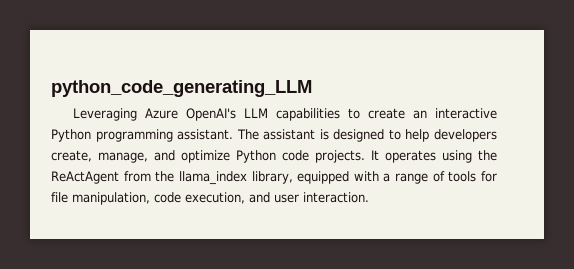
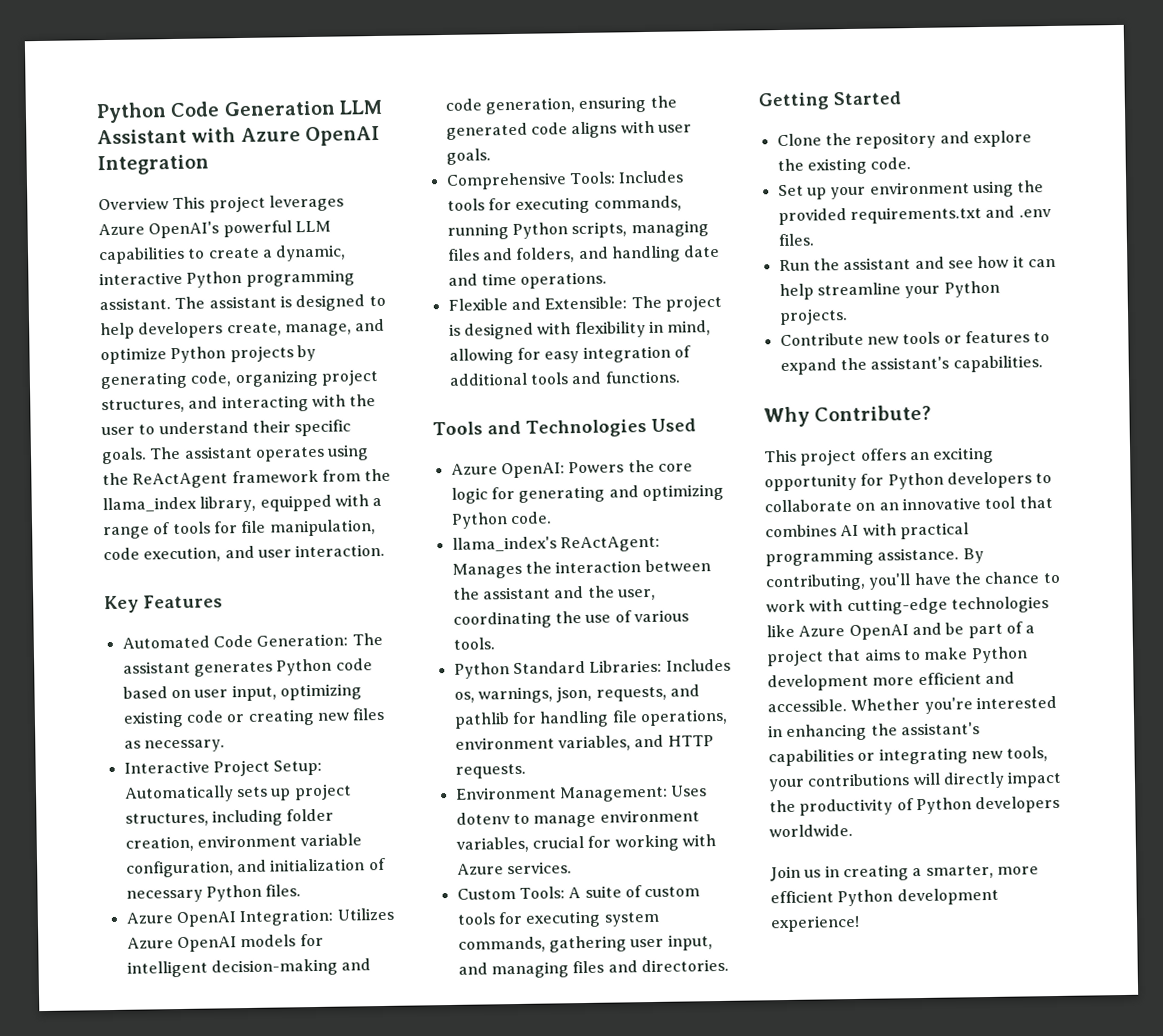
- python_code_generating_LLM
- Leveraging Azure OpenAI's LLM capabilities to create an interactive Python programming assistant.
+ Python Code Generation LLM Assistant with Azure OpenAI Integration
+ Overview This project leverages Azure OpenAI's powerful LLM capabilities to create a dynamic, interactive Python programming assistant.
- The assistant is designed to help developers create, manage, and optimize Python code projects. It operates using the ReActAgent from the llama_index library, equipped with a range of tools for file manipulation, code execution, and user interaction.
+ The assistant is designed to help developers create, manage, and optimize Python projects by generating code, organizing project structures, and interacting with the user to understand their specific goals. The assistant operates using the ReActAgent framework from the llama_index library, equipped with a range of tools for file manipulation, code execution, and user interaction.
+ Key Features
+ Automated Code Generation: The assistant generates Python code based on user input, optimizing existing code or creating new files as necessary.
+ Interactive Project Setup: Automatically sets up project structures, including folder creation, environment variable configuration, and initialization of necessary Python files.
+ Azure OpenAI Integration: Utilizes Azure OpenAI models for intelligent decision-making and code generation, ensuring the generated code aligns with user goals.
+ Comprehensive Tools: Includes tools for executing commands, running Python scripts, managing files and folders, and handling date and time operations.
+ Flexible and Extensible: The project is designed with flexibility in mind, allowing for easy integration of additional tools and functions.
+ Tools and Technologies Used
+ Azure OpenAI: Powers the core logic for generating and optimizing Python code.
+ llama_index's ReActAgent: Manages the interaction between the assistant and the user, coordinating the use of various tools.
+ Python Standard Libraries: Includes os, warnings, json, requests, and pathlib for handling file operations, environment variables, and HTTP requests.
+ Environment Management: Uses dotenv to manage environment variables, crucial for working with Azure services.
+ Custom Tools: A suite of custom tools for executing system commands, gathering user input, and managing files and directories.
+ Getting Started
+ Clone the repository and explore the existing code.
+ Set up your environment using the provided requirements.txt and .env files.
+ Run the assistant and see how it can help streamline your Python projects.
+ Contribute new tools or features to expand the assistant's capabilities.
+ Why Contribute?
+ This project offers an exciting opportunity for Python developers to collaborate on an innovative tool that combines AI with practical programming assistance. By contributing, you'll have the chance to work with cutting-edge technologies like Azure OpenAI and be part of a project that aims to make Python development more efficient and accessible. Whether you're interested in enhancing the assistant's capabilities or integrating new tools, your contributions will directly impact the productivity of Python developers worldwide.
+ Join us in creating a smarter, more efficient Python development experience!

